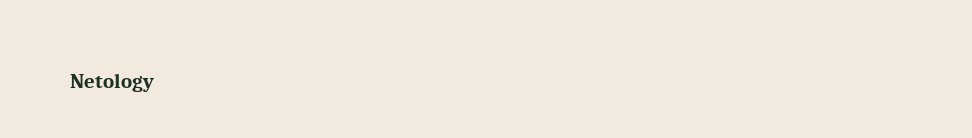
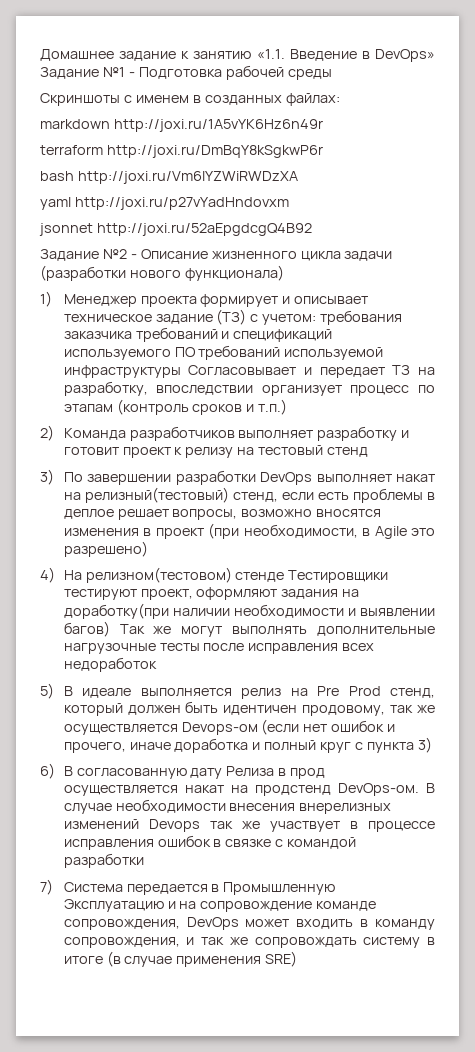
- Netology
+ Домашнее задание к занятию «1.1. Введение в DevOps» Задание №1 - Подготовка рабочей среды
+ Скриншоты с именем в созданных файлах:
+ markdown http://joxi.ru/1A5vYK6Hz6n49r
+ terraform http://joxi.ru/DmBqY8kSgkwP6r
+ bash http://joxi.ru/Vm6lYZWiRWDzXA
+ yaml http://joxi.ru/p27vYadHndovxm
+ jsonnet http://joxi.ru/52aEpgdcgQ4B92
+ Задание №2 - Описание жизненного цикла задачи (разработки нового функционала)
+ 1) Менеджер проекта формирует и описывает техническое задание (ТЗ) с учетом: требования заказчика требований и спецификаций используемого ПО требований используемой инфраструктуры Согласовывает и передает ТЗ на разработку, впоследствии организует процесс по этапам (контроль сроков и т.п.)
+ 2) Команда разработчиков выполняет разработку и готовит проект к релизу на тестовый стенд
+ 3) По завершении разработки DevOps выполняет накат на релизный(тестовый) стенд, если есть проблемы в деплое решает вопросы, возможно вносятся изменения в проект (при необходимости, в Agile это разрешено)
+ 4) На релизном(тестовом) стенде Тестировщики тестируют проект, оформляют задания на доработку(при наличии необходимости и выявлении багов) Так же могут выполнять дополнительные нагрузочные тесты после исправления всех недоработок
+ 5) В идеале выполняется релиз на Pre Prod стенд, который должен быть идентичен продовому, так же осуществляется Devops-ом (если нет ошибок и прочего, иначе доработка и полный круг с пункта 3)
+ 6) В согласованную дату Релиза в прод осуществляется накат на продстенд DevOps-ом. В случае необходимости внесения внерелизных изменений Devops так же участвует в процессе исправления ошибок в связке с командой разработки
+ 7) Система передается в Промышленную Эксплуатацию и на сопровождение команде сопровождения, DevOps может входить в команду сопровождения, и так же сопровождать систему в итоге (в случае применения SRE)

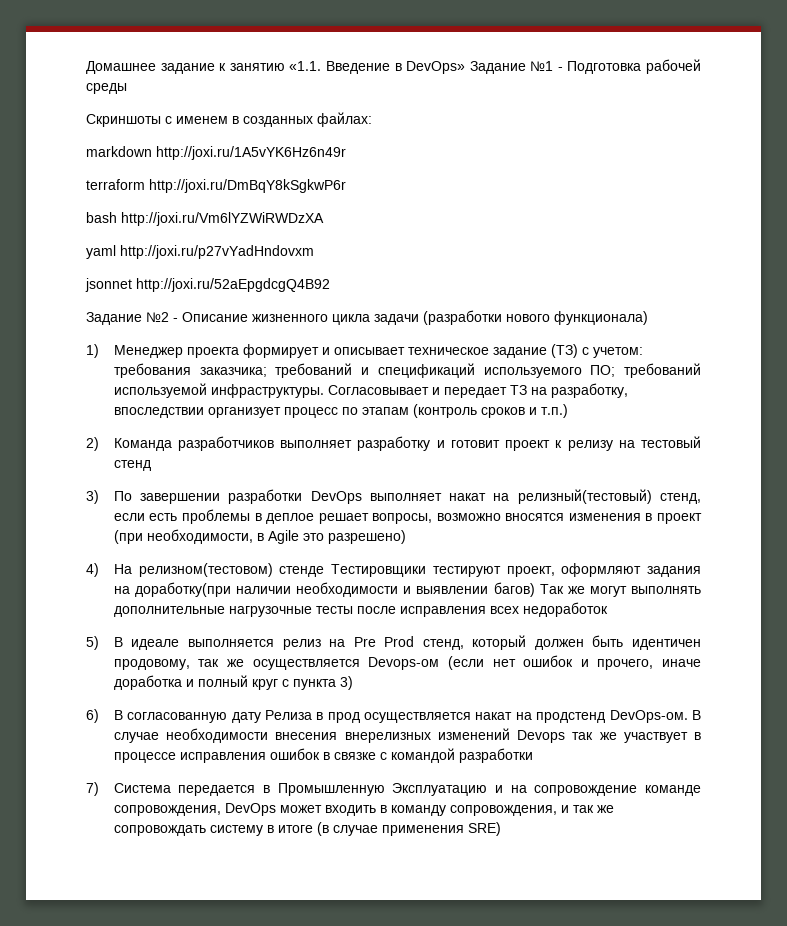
- 1) Менеджер проекта формирует и описывает техническое задание (ТЗ) с учетом: требования заказчика требований и спецификаций используемого ПО требований используемой инфраструктуры Согласовывает и передает ТЗ на разработку, впоследствии организует процесс по этапам (контроль сроков и т.п.)
+ 1) Менеджер проекта формирует и описывает техническое задание (ТЗ) с учетом: требования заказчика; требований и спецификаций используемого ПО; требований используемой инфраструктуры. Согласовывает и передает ТЗ на разработку, впоследствии организует процесс по этапам (контроль сроков и т.п.)

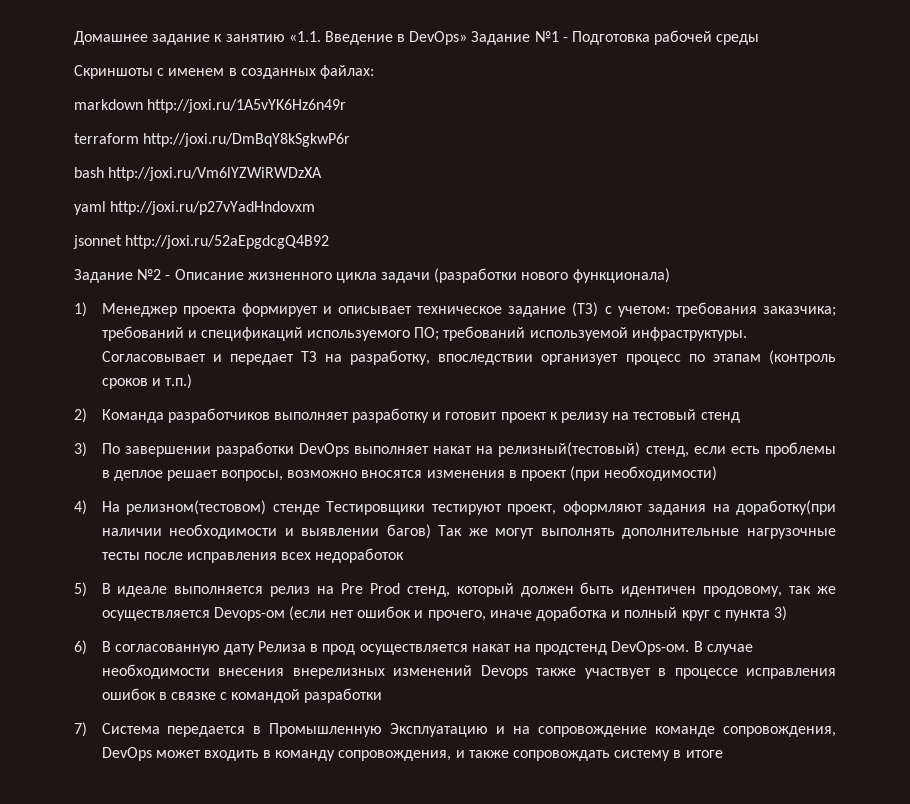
- 3) По завершении разработки DevOps выполняет накат на релизный(тестовый) стенд, если есть проблемы в деплое решает вопросы, возможно вносятся изменения в проект (при необходимости, в Agile это разрешено)
+ 3) По завершении разработки DevOps выполняет накат на релизный(тестовый) стенд, если есть проблемы в деплое решает вопросы, возможно вносятся изменения в проект (при необходимости)
- В случае необходимости внесения внерелизных изменений Devops так же участвует в процессе исправления ошибок в связке с командой разработки
+ В случае необходимости внесения внерелизных изменений Devops также участвует в процессе исправления ошибок в связке с командой разработки
- 7) Система передается в Промышленную Эксплуатацию и на сопровождение команде сопровождения, DevOps может входить в команду сопровождения, и так же сопровождать систему в итоге (в случае применения SRE)
+ 7) Система передается в Промышленную Эксплуатацию и на сопровождение команде сопровождения, DevOps может входить в команду сопровождения, и также сопровождать систему в итоге

